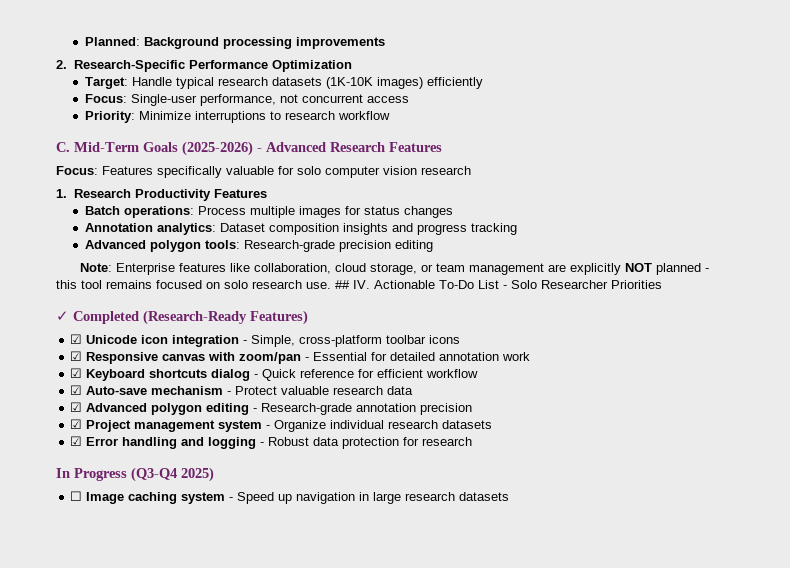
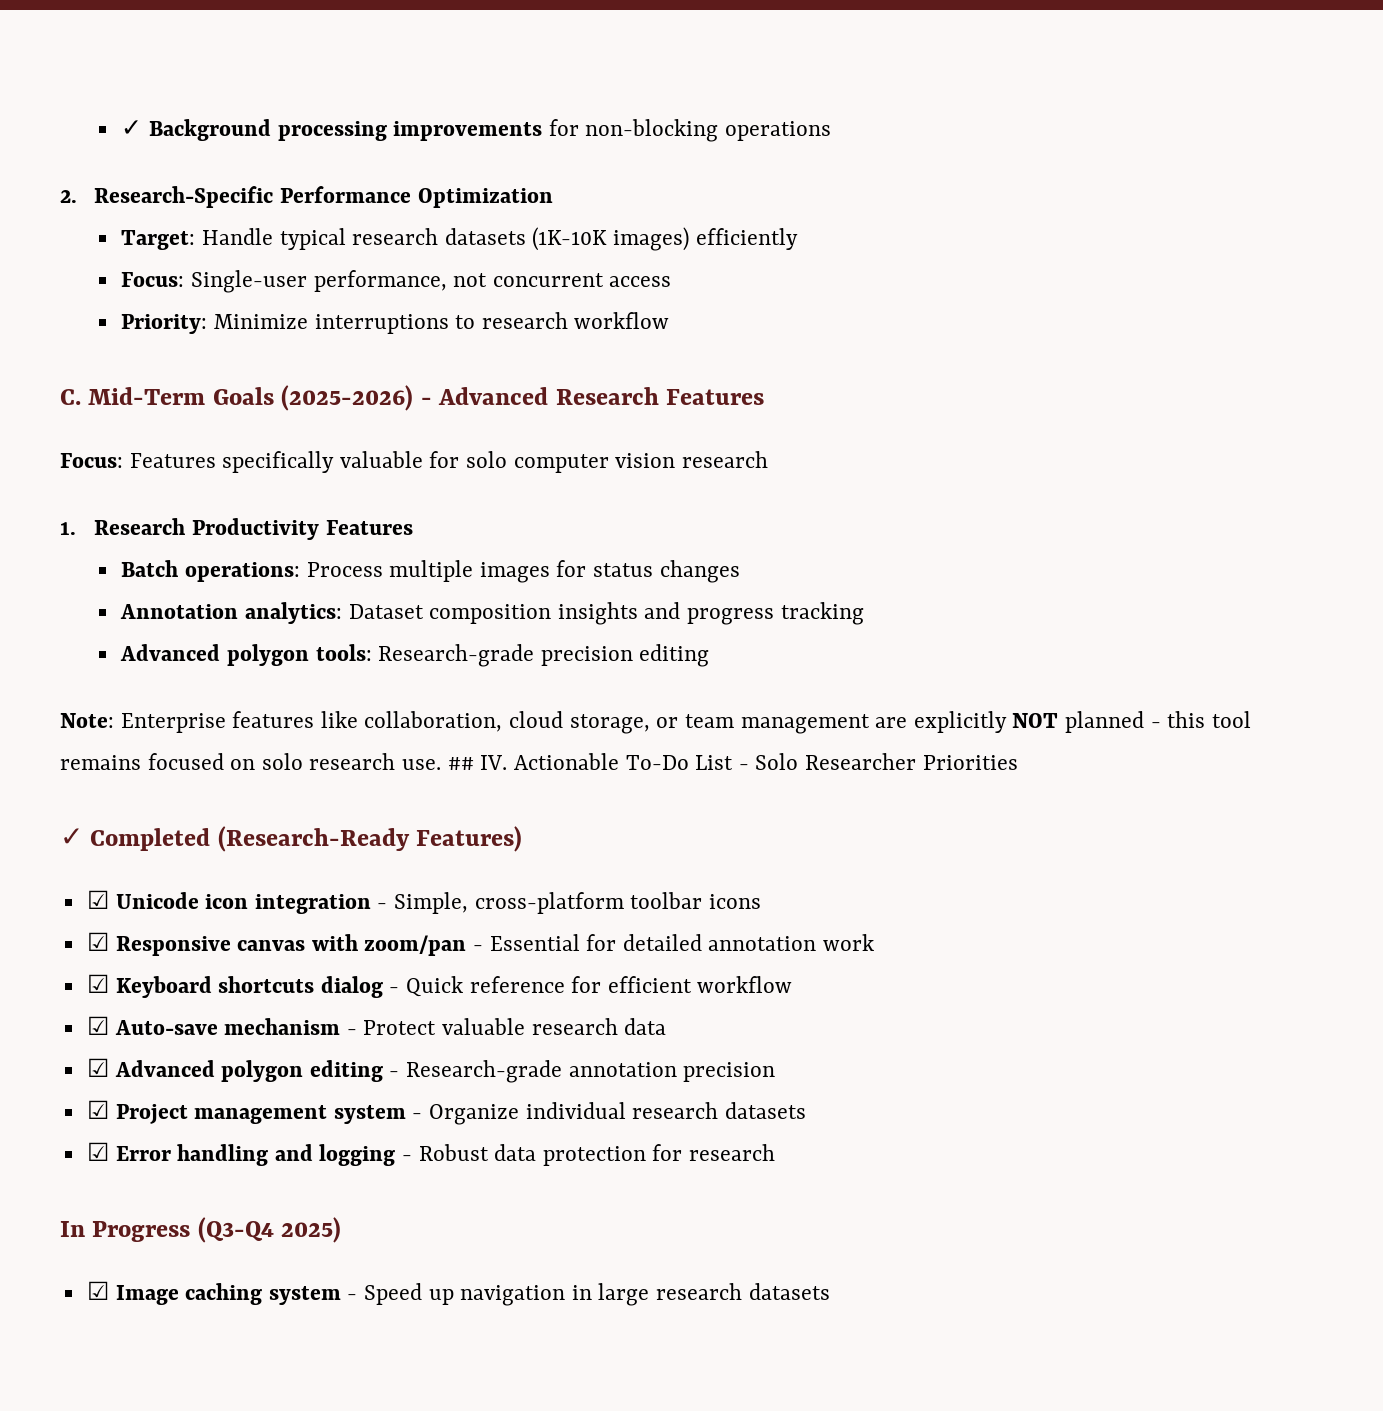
- Planned: Background processing improvements
+ ✓ Background processing improvements for non-blocking operations
- ☐ Image caching system - Speed up navigation in large research datasets
+ ☑ Image caching system - Speed up navigation in large research datasets

